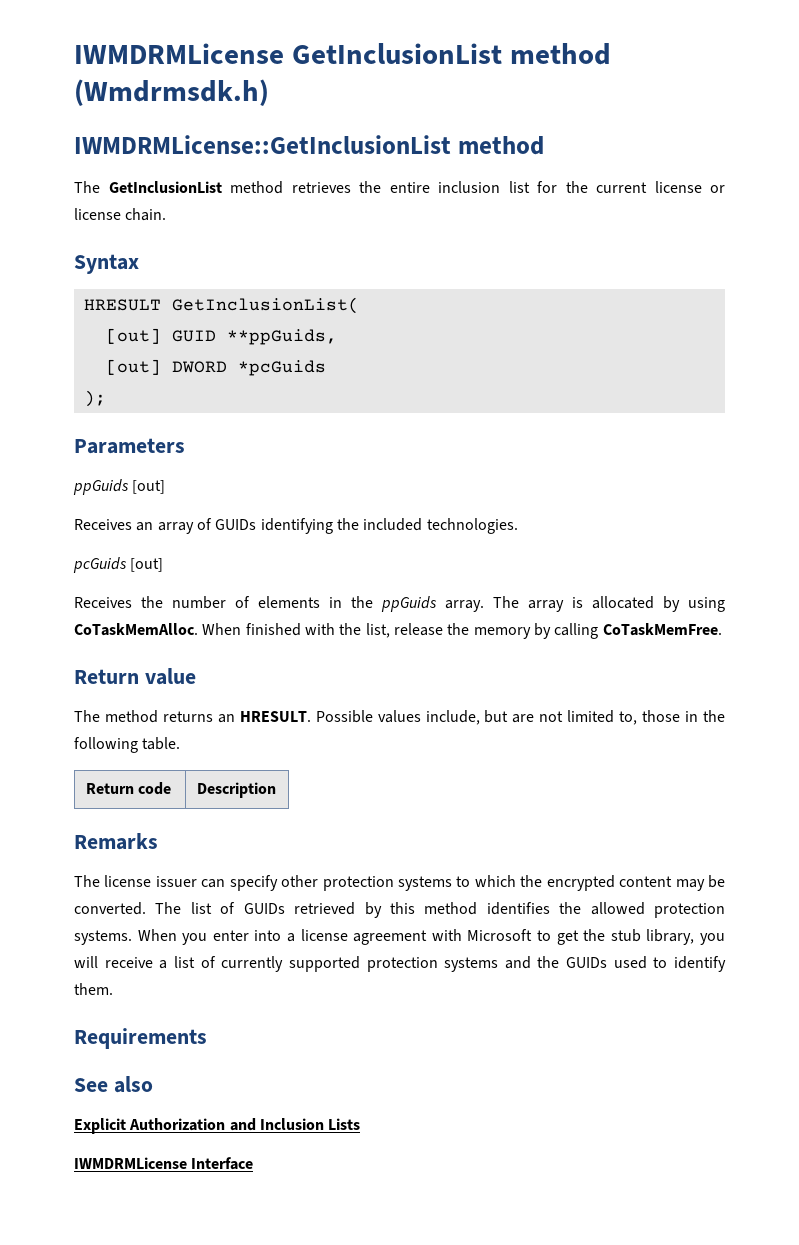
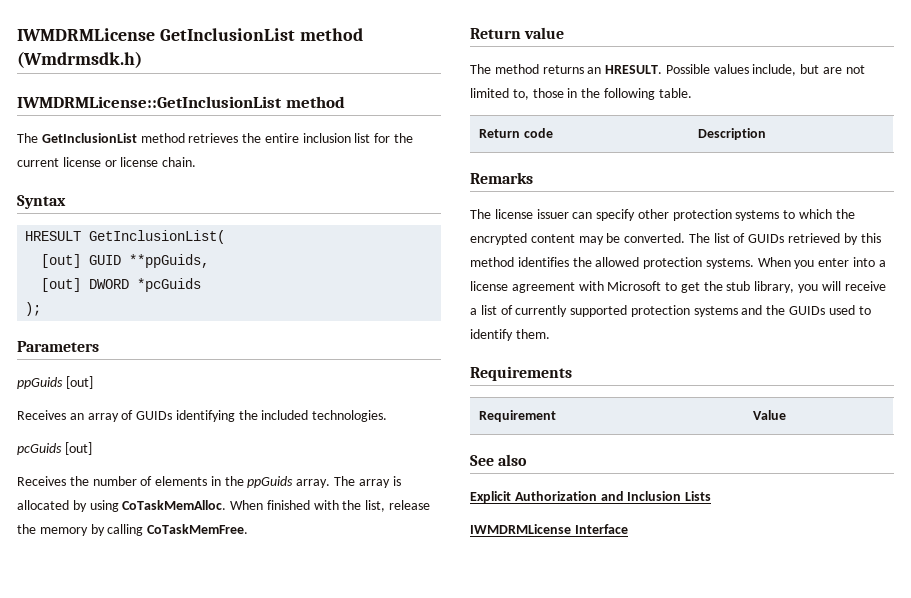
+ Requirement | Value

